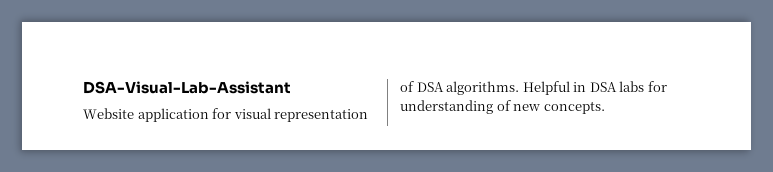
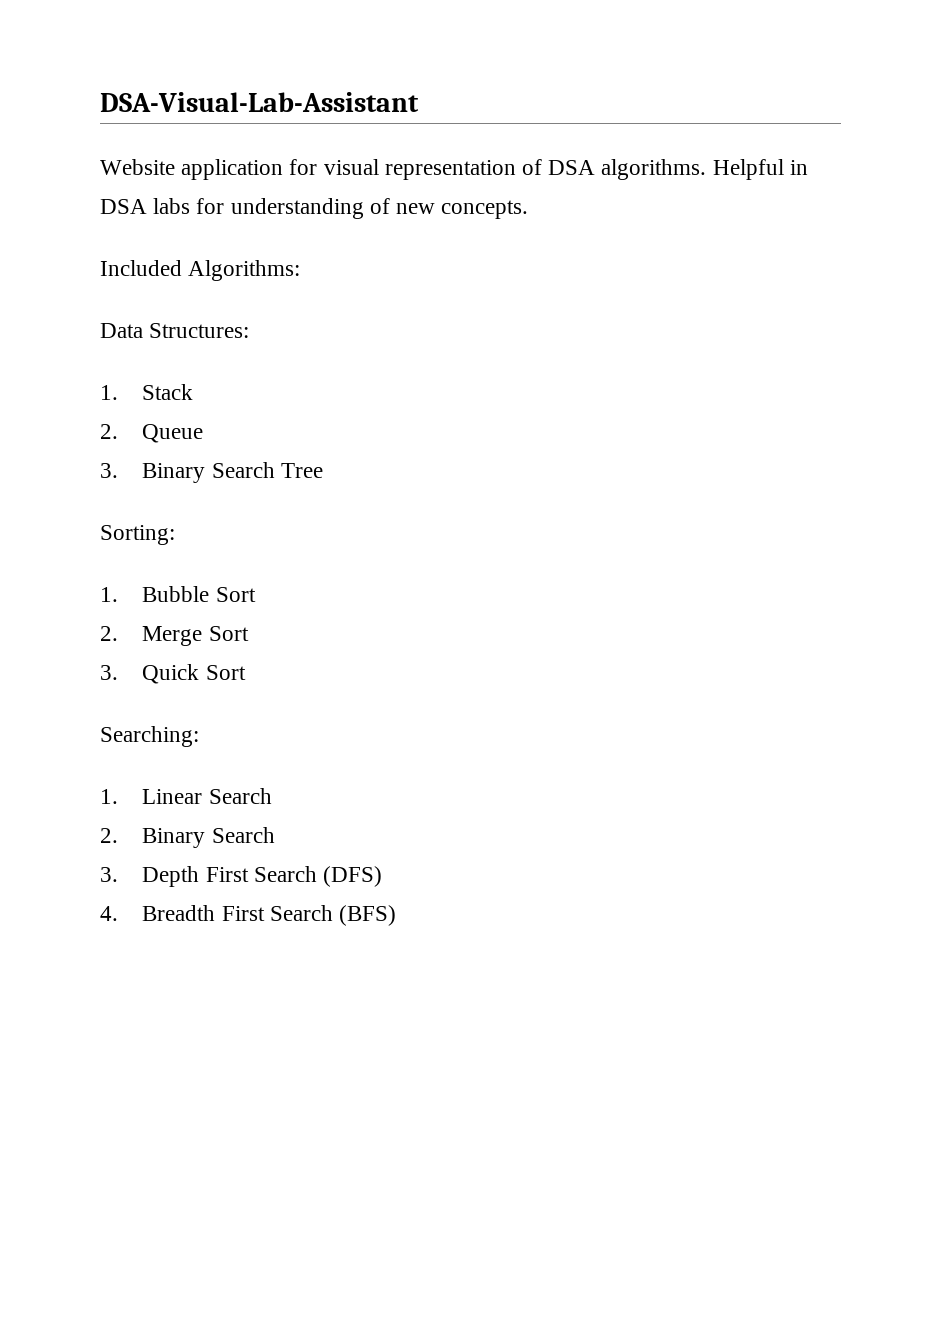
+ Included Algorithms:
+ Data Structures:
+ 1. Stack
+ 2. Queue
+ 3. Binary Search Tree
+ Sorting:
+ 1. Bubble Sort
+ 2. Merge Sort
+ 3. Quick Sort
+ Searching:
+ 1. Linear Search
+ 2. Binary Search
+ 3. Depth First Search (DFS)
+ 4. Breadth First Search (BFS)

